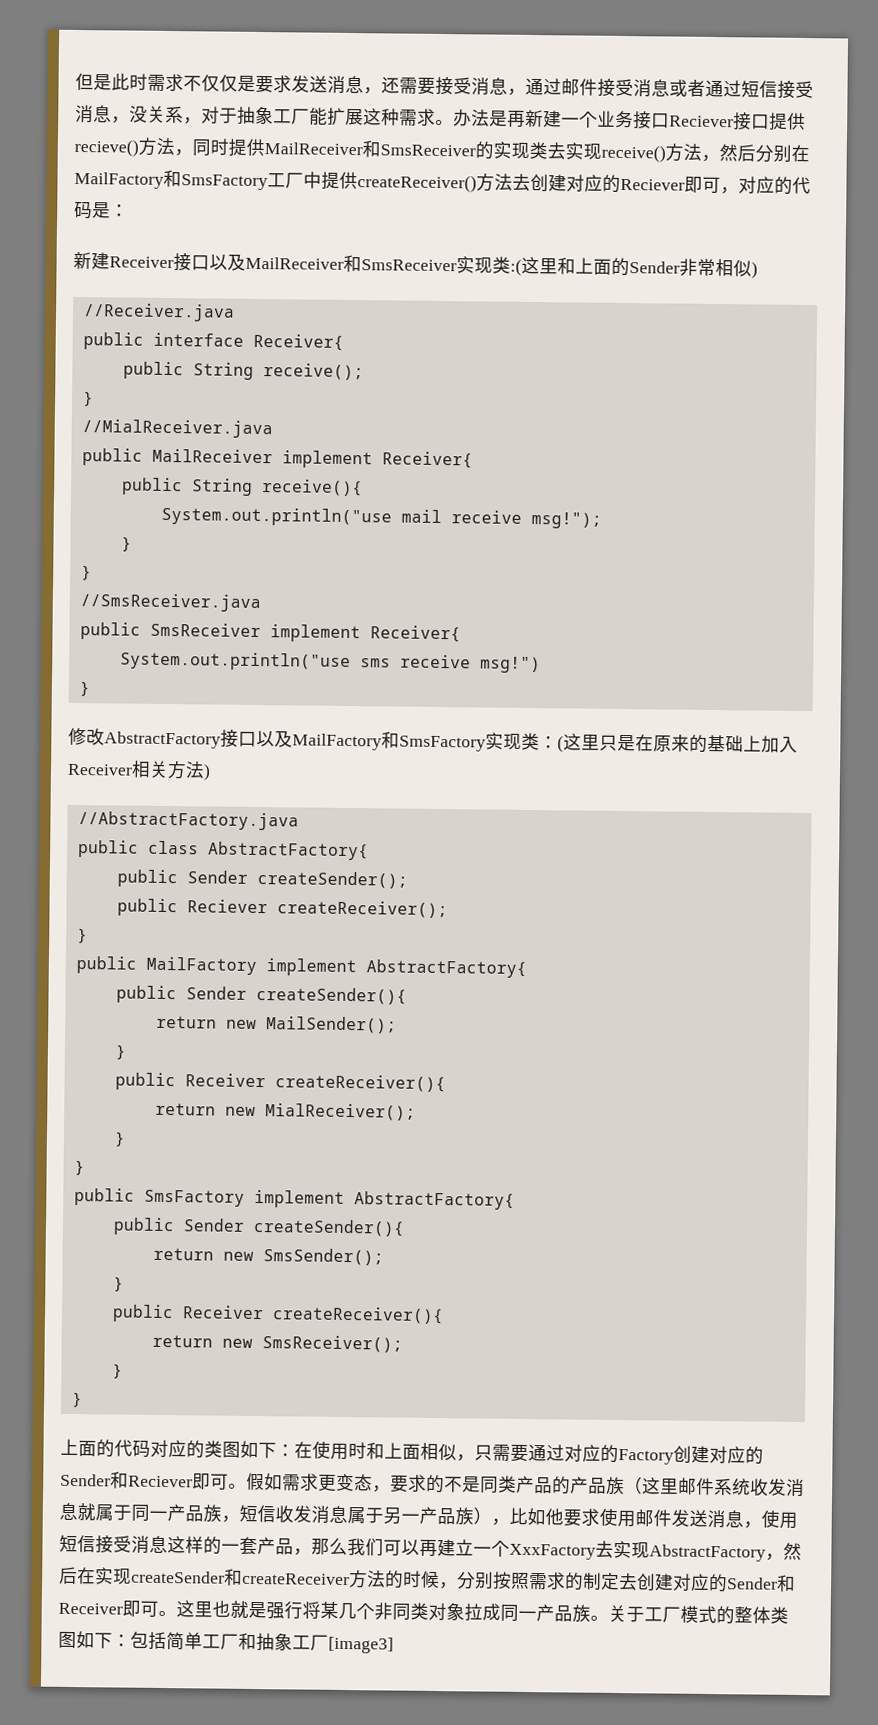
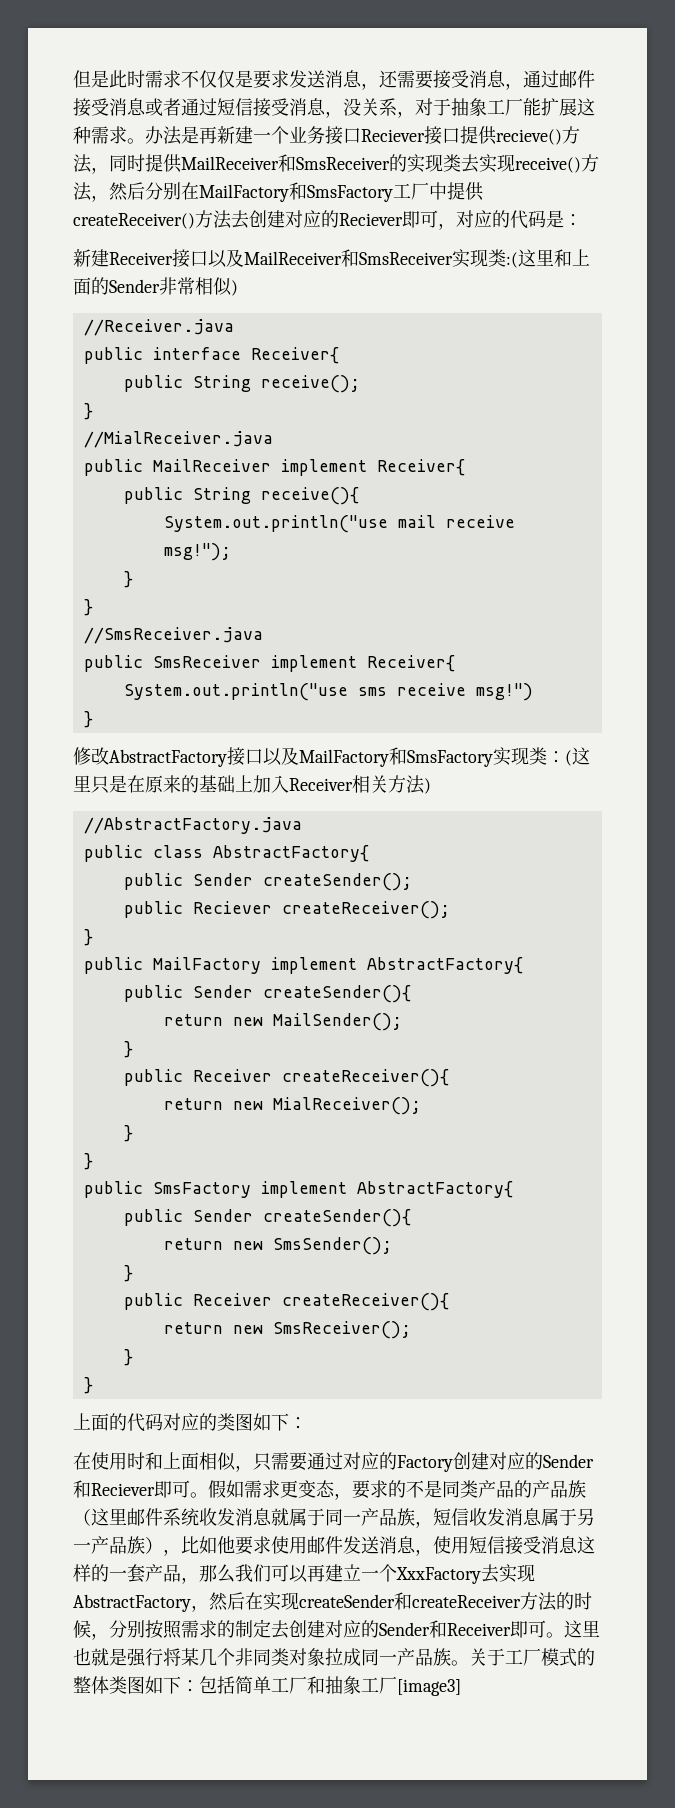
- 上面的代码对应的类图如下：在使用时和上面相似，只需要通过对应的Factory创建对应的Sender和Reciever即可。
+ 上面的代码对应的类图如下：
+ 在使用时和上面相似，只需要通过对应的Factory创建对应的Sender和Reciever即可。

